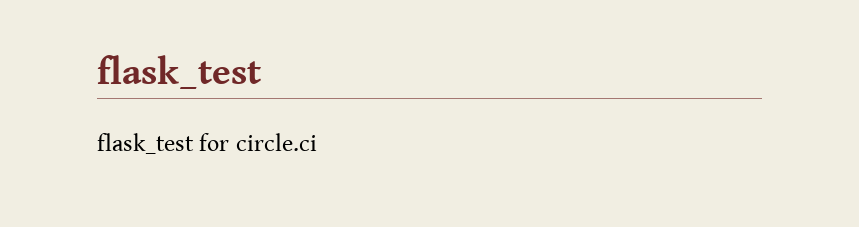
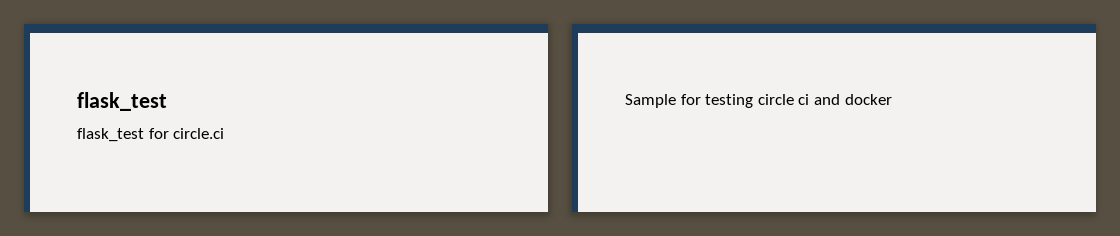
+ Sample for testing circle ci and docker

